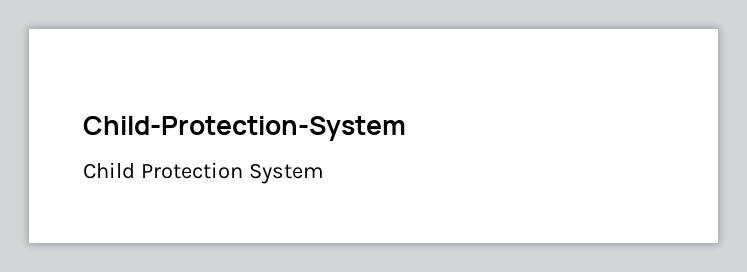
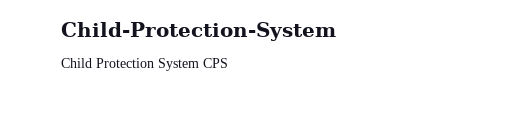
- Child Protection System
+ Child Protection System CPS

